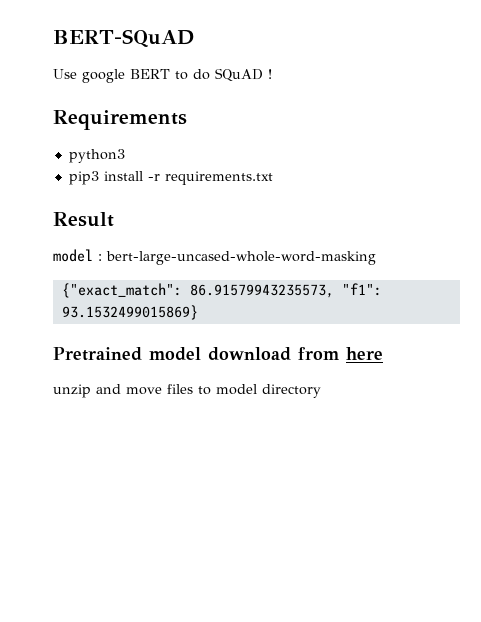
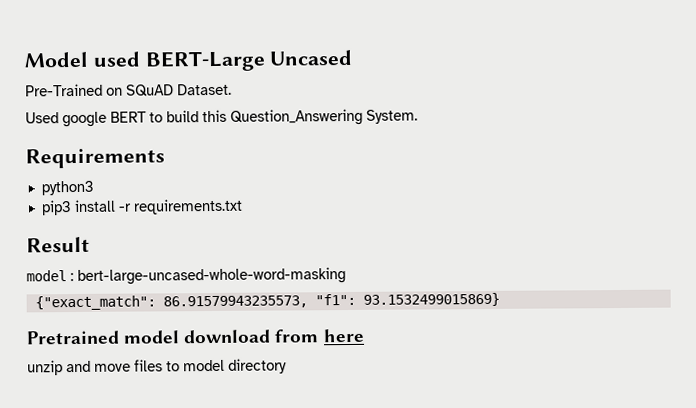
- BERT-SQuAD
- Use google BERT to do SQuAD !
+ Model used BERT-Large Uncased
+ Pre-Trained on SQuAD Dataset.
+ Used google BERT to build this Question_Answering System.

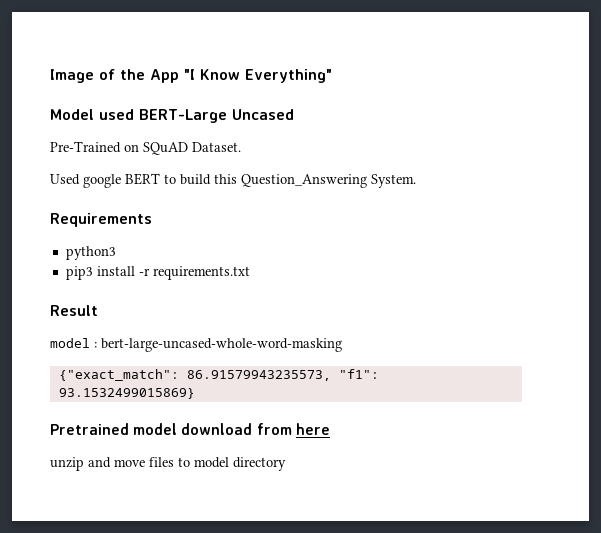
+ Image of the App "I Know Everything"

